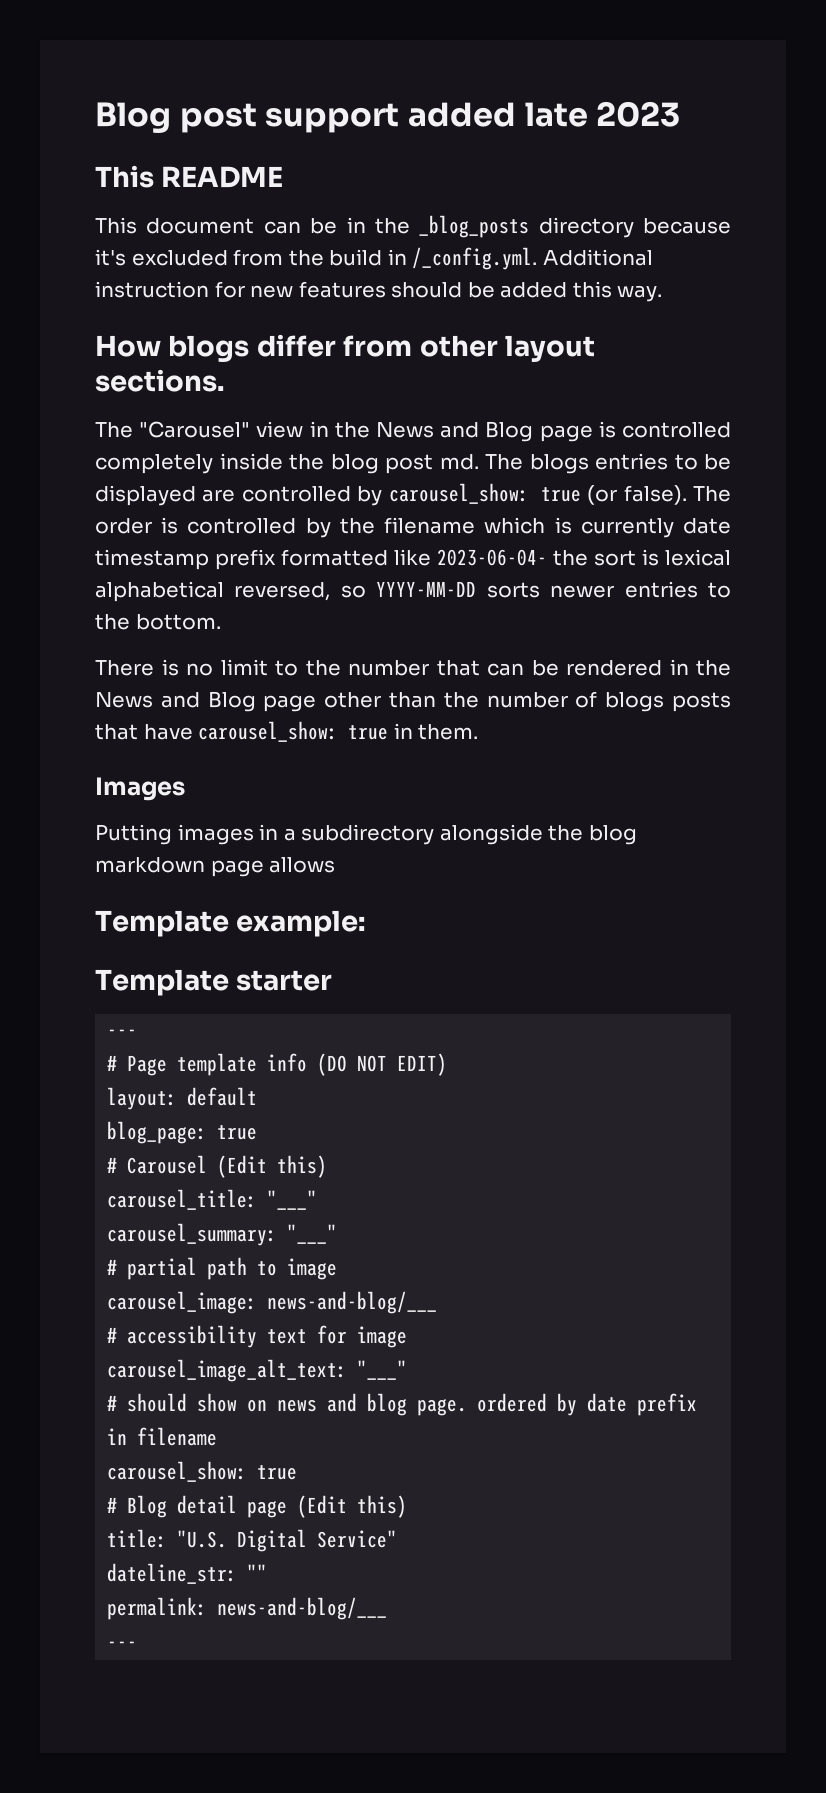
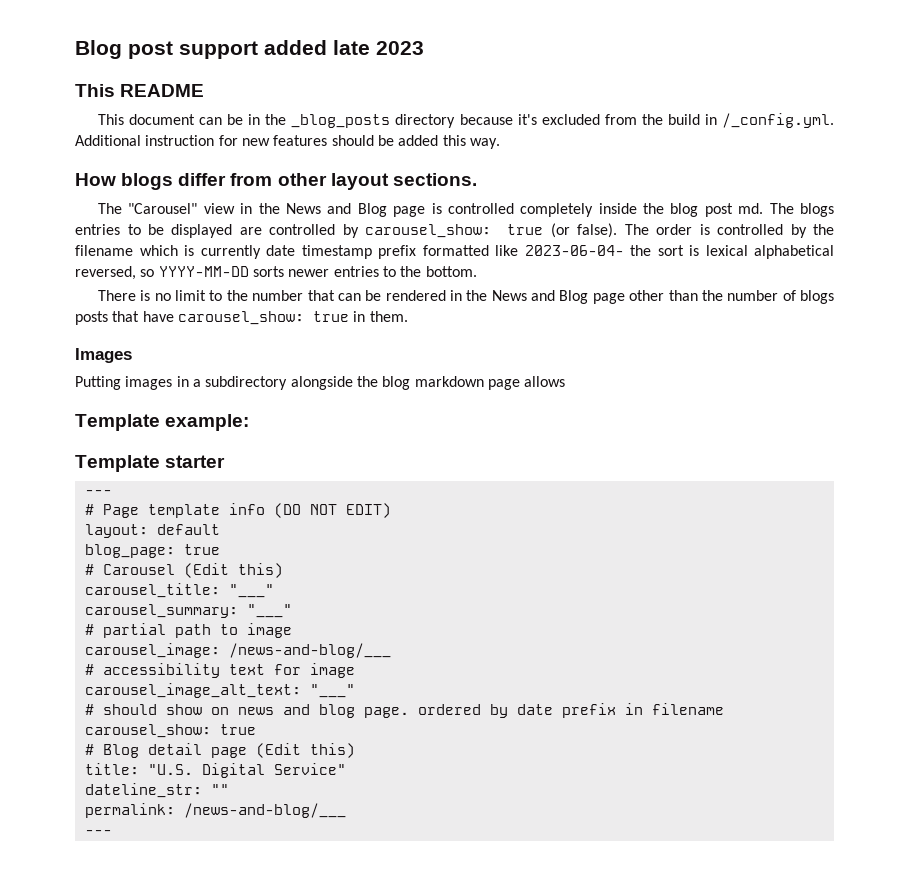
- carousel_image: news-and-blog/___
+ carousel_image: /news-and-blog/___
- permalink: news-and-blog/___
+ permalink: /news-and-blog/___

